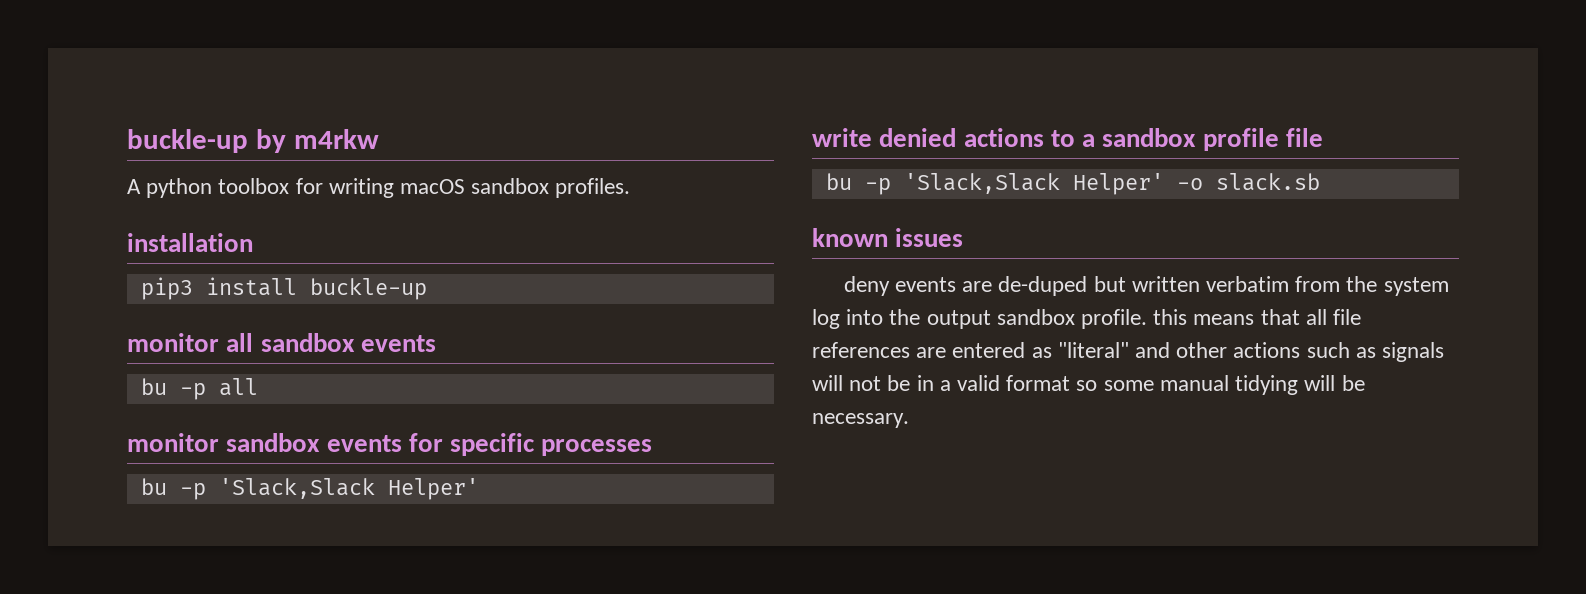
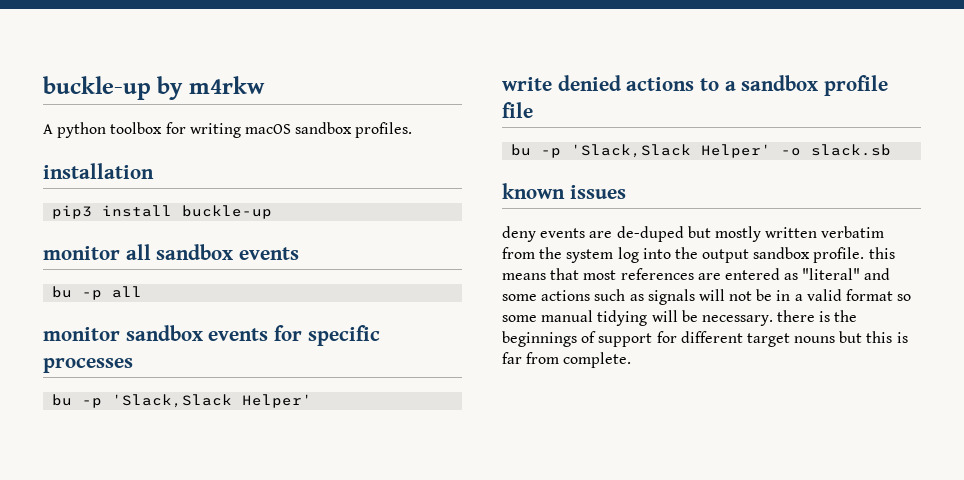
- deny events are de-duped but written verbatim from the system log into the output sandbox profile. this means that all file references are entered as "literal" and other actions such as signals will not be in a valid format so some manual tidying will be necessary.
+ deny events are de-duped but mostly written verbatim from the system log into the output sandbox profile. this means that most references are entered as "literal" and some actions such as signals will not be in a valid format so some manual tidying will be necessary. there is the beginnings of support for different target nouns but this is far from complete.

